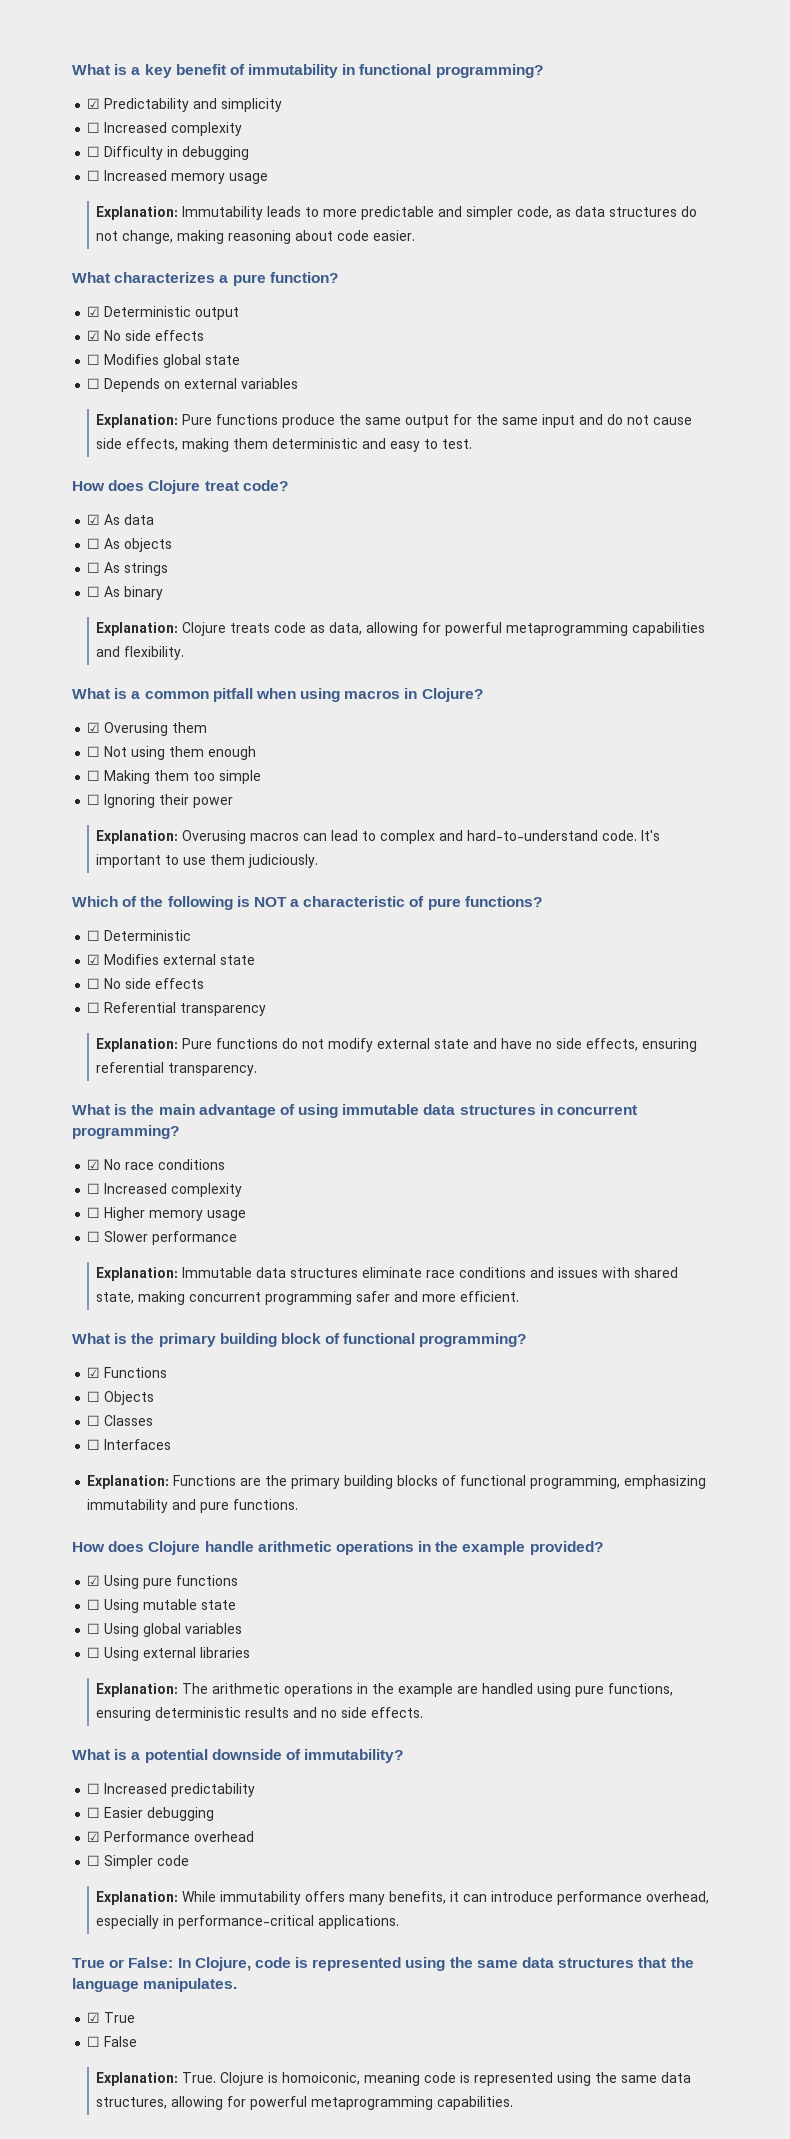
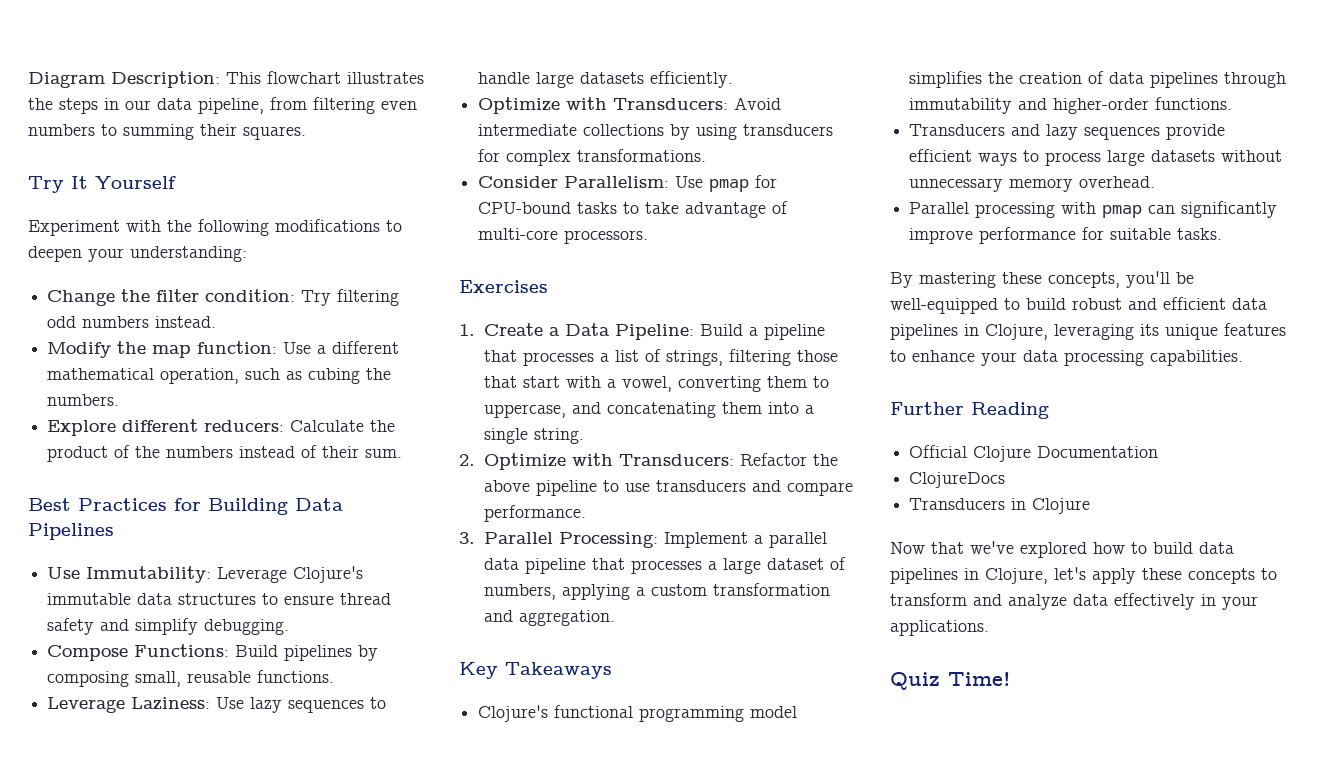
- What is a key benefit of immutability in functional programming?
- ☑ Predictability and simplicity
- ☐ Increased complexity
- ☐ Difficulty in debugging
- ☐ Increased memory usage
- Explanation: Immutability leads to more predictable and simpler code, as data structures do not change, making reasoning about code easier.
- What characterizes a pure function?
- ☑ Deterministic output
- ☑ No side effects
- ☐ Modifies global state
- ☐ Depends on external variables
- Explanation: Pure functions produce the same output for the same input and do not cause side effects, making them deterministic and easy to test.
- How does Clojure treat code?
- ☑ As data
- ☐ As objects
- ☐ As strings
- ☐ As binary
- Explanation: Clojure treats code as data, allowing for powerful metaprogramming capabilities and flexibility.
- What is a common pitfall when using macros in Clojure?
- ☑ Overusing them
- ☐ Not using them enough
- ☐ Making them too simple
- ☐ Ignoring their power
- Explanation: Overusing macros can lead to complex and hard-to-understand code. It's important to use them judiciously.
- Which of the following is NOT a characteristic of pure functions?
- ☐ Deterministic
- ☑ Modifies external state
- ☐ No side effects
- ☐ Referential transparency
- Explanation: Pure functions do not modify external state and have no side effects, ensuring referential transparency.
- What is the main advantage of using immutable data structures in concurrent programming?
- ☑ No race conditions
- ☐ Increased complexity
- ☐ Higher memory usage
- ☐ Slower performance
- Explanation: Immutable data structures eliminate race conditions and issues with shared state, making concurrent programming safer and more efficient.
- What is the primary building block of functional programming?
- ☑ Functions
- ☐ Objects
- ☐ Classes
- ☐ Interfaces
- Explanation: Functions are the primary building blocks of functional programming, emphasizing immutability and pure functions.
- How does Clojure handle arithmetic operations in the example provided?
- ☑ Using pure functions
- ☐ Using mutable state
- ☐ Using global variables
- ☐ Using external libraries
- Explanation: The arithmetic operations in the example are handled using pure functions, ensuring deterministic results and no side effects.
- What is a potential downside of immutability?
- ☐ Increased predictability
- ☐ Easier debugging
- ☑ Performance overhead
- ☐ Simpler code
- Explanation: While immutability offers many benefits, it can introduce performance overhead, especially in performance-critical applications.
- True or False: In Clojure, code is represented using the same data structures that the language manipulates.
- ☑ True
- ☐ False
- Explanation: True. Clojure is homoiconic, meaning code is represented using the same data structures, allowing for powerful metaprogramming capabilities.
+ Diagram Description: This flowchart illustrates the steps in our data pipeline, from filtering even numbers to summing their squares.
+ Try It Yourself
+ Experiment with the following modifications to deepen your understanding:
+ Change the filter condition: Try filtering odd numbers instead.
+ Modify the map function: Use a different mathematical operation, such as cubing the numbers.
+ Explore different reducers: Calculate the product of the numbers instead of their sum.
+ Best Practices for Building Data Pipelines
+ Use Immutability: Leverage Clojure's immutable data structures to ensure thread safety and simplify debugging.
+ Compose Functions: Build pipelines by composing small, reusable functions.
+ Leverage Laziness: Use lazy sequences to handle large datasets efficiently.
+ Optimize with Transducers: Avoid intermediate collections by using transducers for complex transformations.
+ Consider Parallelism: Use pmap for CPU-bound tasks to take advantage of multi-core processors.
+ Exercises
+ 1. Create a Data Pipeline: Build a pipeline that processes a list of strings, filtering those that start with a vowel, converting them to uppercase, and concatenating them into a single string.
+ 2. Optimize with Transducers: Refactor the above pipeline to use transducers and compare performance.
+ 3. Parallel Processing: Implement a parallel data pipeline that processes a large dataset of numbers, applying a custom transformation and aggregation.
+ Key Takeaways
+ Clojure's functional programming model simplifies the creation of data pipelines through immutability and higher-order functions.
+ Transducers and lazy sequences provide efficient ways to process large datasets without unnecessary memory overhead.
+ Parallel processing with pmap can significantly improve performance for suitable tasks.
+ By mastering these concepts, you'll be well-equipped to build robust and efficient data pipelines in Clojure, leveraging its unique features to enhance your data processing capabilities.
+ Further Reading
+ Official Clojure Documentation
+ ClojureDocs
+ Transducers in Clojure
+ Now that we've explored how to build data pipelines in Clojure, let's apply these concepts to transform and analyze data effectively in your applications.
+ Quiz Time!

